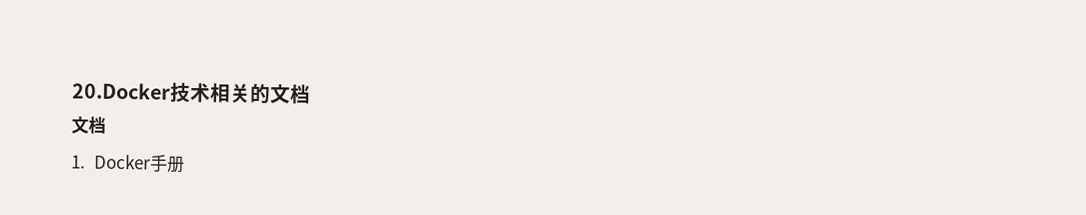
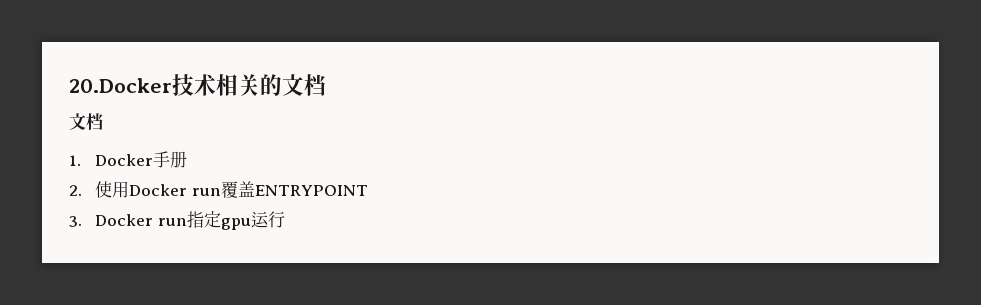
+ 2.使用Docker run覆盖ENTRYPOINT
+ 3. Docker run指定gpu运行

